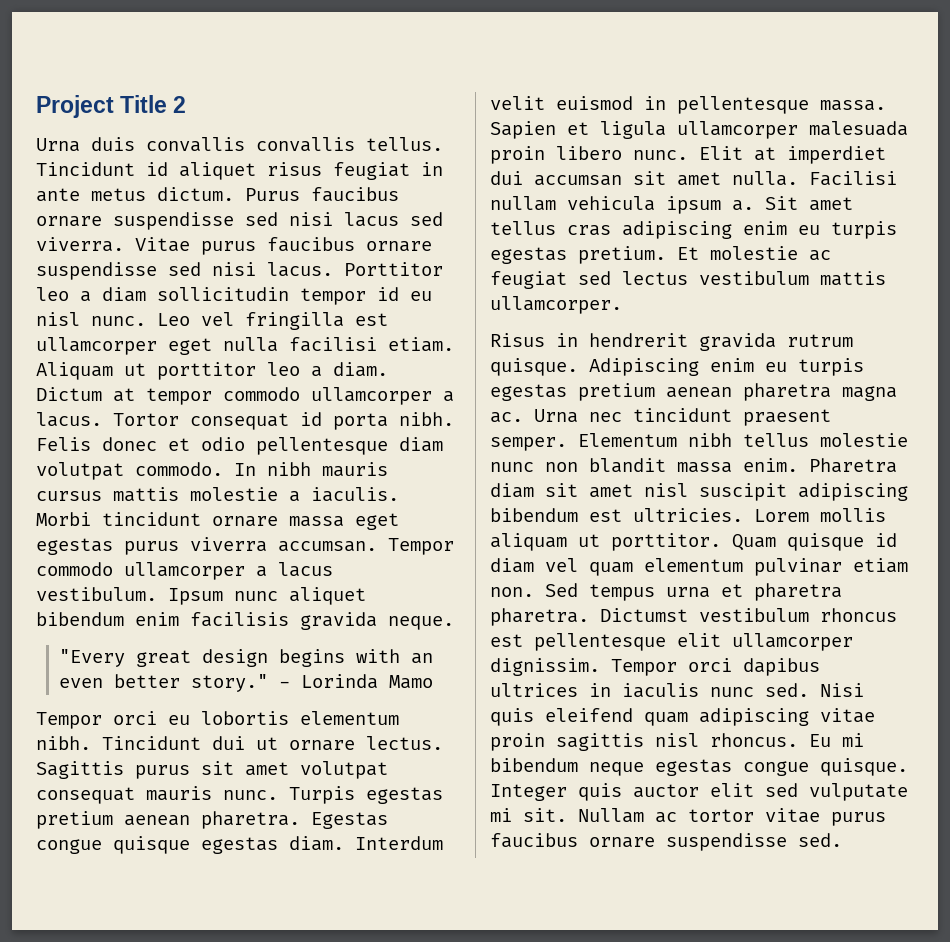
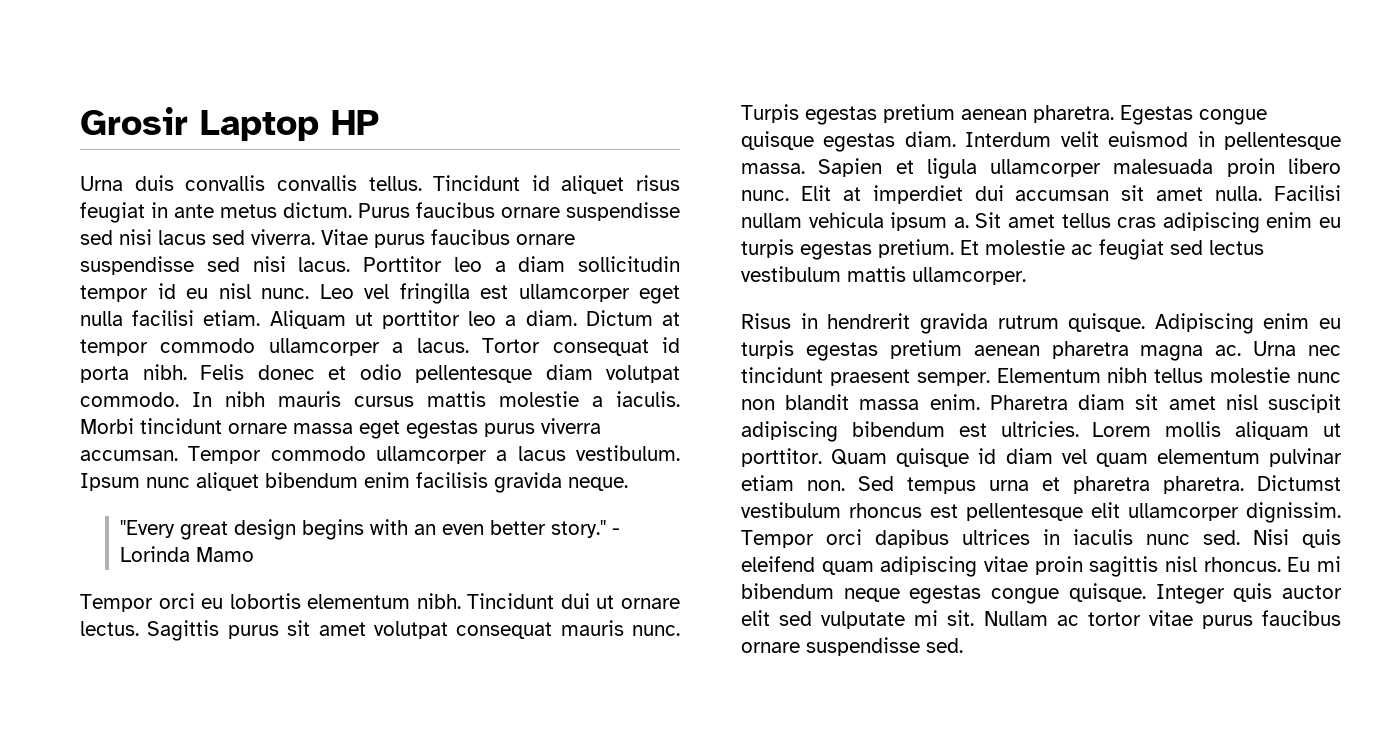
- Project Title 2
+ Grosir Laptop HP

